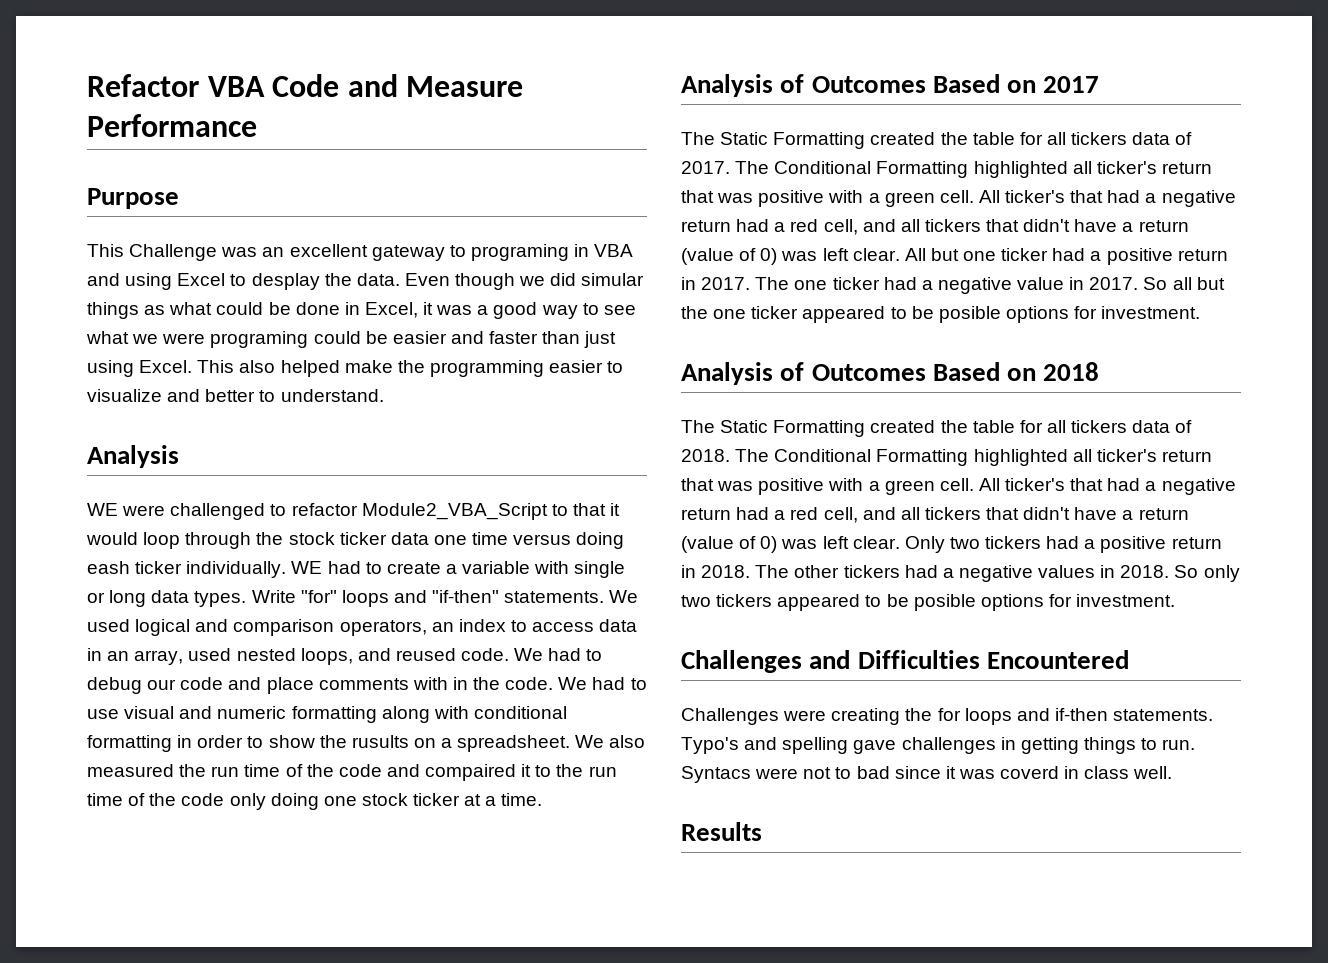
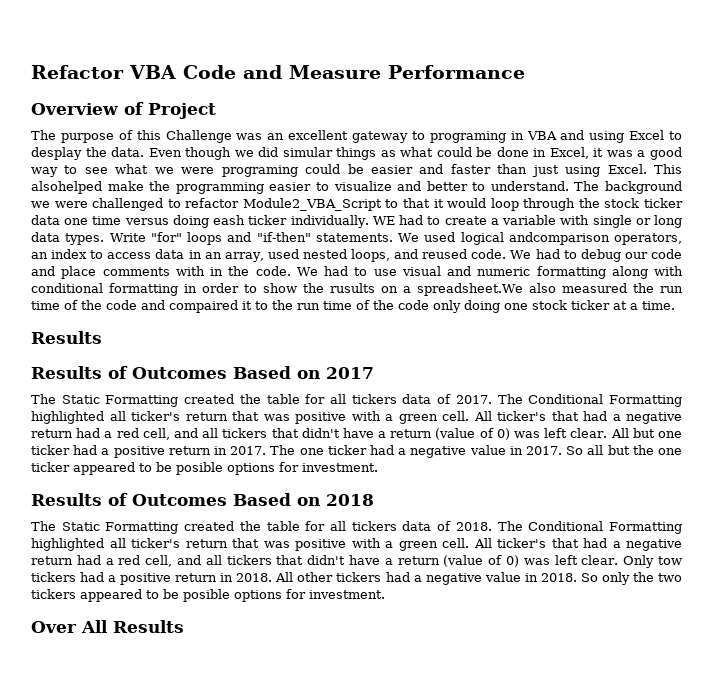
- Purpose
- This Challenge was an excellent gateway to programing in VBA and using Excel to desplay the data.
+ Overview of Project
+ The purpose of this Challenge was an excellent gateway to programing in VBA and using Excel to desplay the data.
- This also helped make the programming easier to visualize and better to understand.
- Analysis
- WE were challenged to refactor Module2_VBA_Script to that it would loop through the stock ticker data one time versus doing eash ticker individually.
+ This alsohelped make the programming easier to visualize and better to understand. The background we were challenged to refactor Module2_VBA_Script to that it would loop through the stock ticker data one time versus doing eash ticker individually.
- We used logical and comparison operators, an index to access data in an array, used nested loops, and reused code.
+ We used logical andcomparison operators, an index to access data in an array, used nested loops, and reused code.
- We had to use visual and numeric formatting along with conditional formatting in order to show the rusults on a spreadsheet. We also measured the run time of the code and compaired it to the run time of the code only doing one stock ticker at a time.
- Analysis of Outcomes Based on 2017
+ We had to use visual and numeric formatting along with conditional formatting in order to show the rusults on a spreadsheet.We also measured the run time of the code and compaired it to the run time of the code only doing one stock ticker at a time.
+ Results
+ Results of Outcomes Based on 2017
- Analysis of Outcomes Based on 2018
+ Results of Outcomes Based on 2018
- Only two tickers had a positive return in 2018.
+ Only tow tickers had a positive return in 2018.
- The other tickers had a negative values in 2018.
+ All other tickers had a negative value in 2018.
- So only two tickers appeared to be posible options for investment.
+ So only the two tickers appeared to be posible options for investment.
- Challenges and Difficulties Encountered
- Challenges were creating the for loops and if-then statements. Typo's and spelling gave challenges in getting things to run. Syntacs were not to bad since it was coverd in class well.
- Results
+ Over All Results

